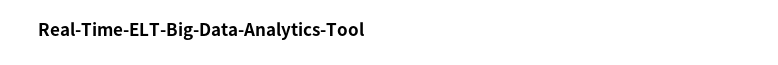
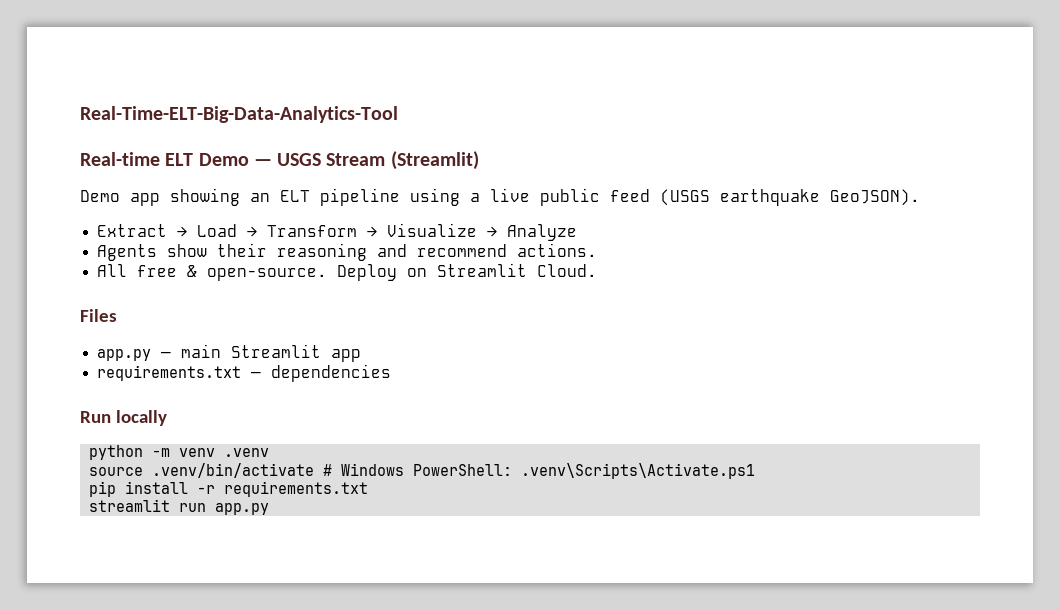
+ Real-time ELT Demo — USGS Stream (Streamlit)
+ Demo app showing an ELT pipeline using a live public feed (USGS earthquake GeoJSON).
+ Extract → Load → Transform → Visualize → Analyze
+ Agents show their reasoning and recommend actions.
+ All free & open-source. Deploy on Streamlit Cloud.
+ Files
+ app.py — main Streamlit app
+ requirements.txt — dependencies
+ Run locally
+ python -m venv .venv
+ source .venv/bin/activate # Windows PowerShell: .venv\Scripts\Activate.ps1
+ pip install -r requirements.txt
+ streamlit run app.py

